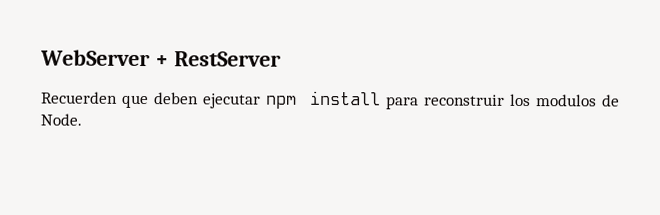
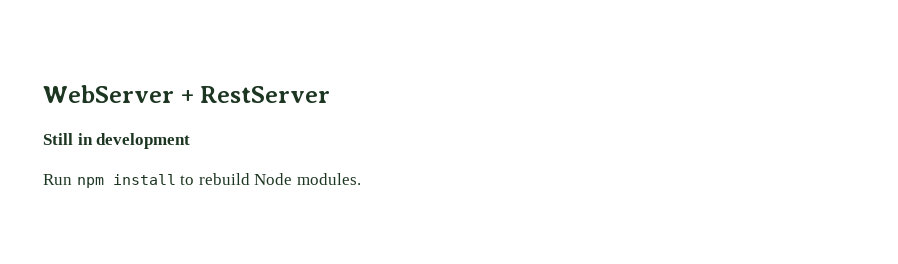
- Recuerden que deben ejecutar npm install para reconstruir los modulos de Node.
+ Still in development
+ Run npm install to rebuild Node modules.

